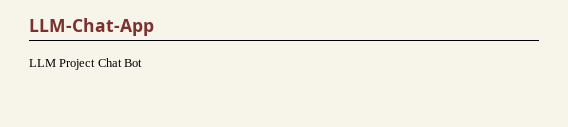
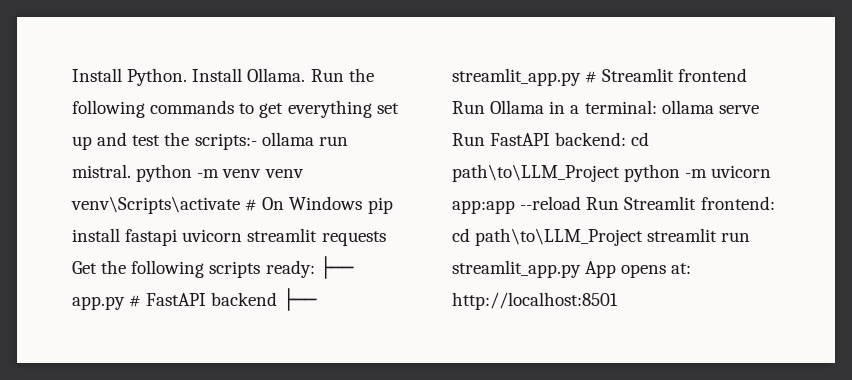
- LLM-Chat-App
- LLM Project Chat Bot
+ Install Python. Install Ollama. Run the following commands to get everything set up and test the scripts:- ollama run mistral. python -m venv venv venv\Scripts\activate # On Windows pip install fastapi uvicorn streamlit requests Get the following scripts ready: ├── app.py # FastAPI backend ├── streamlit_app.py # Streamlit frontend Run Ollama in a terminal: ollama serve Run FastAPI backend: cd path\to\LLM_Project python -m uvicorn app:app --reload Run Streamlit frontend: cd path\to\LLM_Project streamlit run streamlit_app.py App opens at: http://localhost:8501

